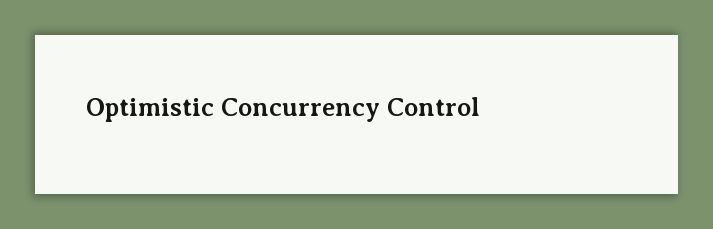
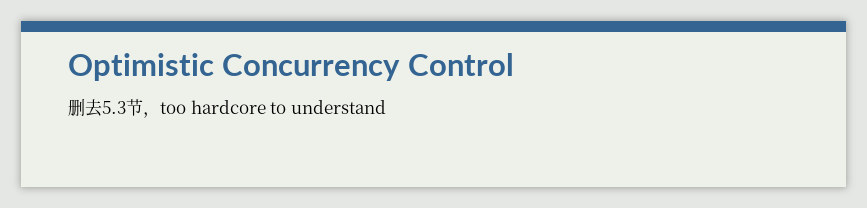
+ 删去5.3节，too hardcore to understand

